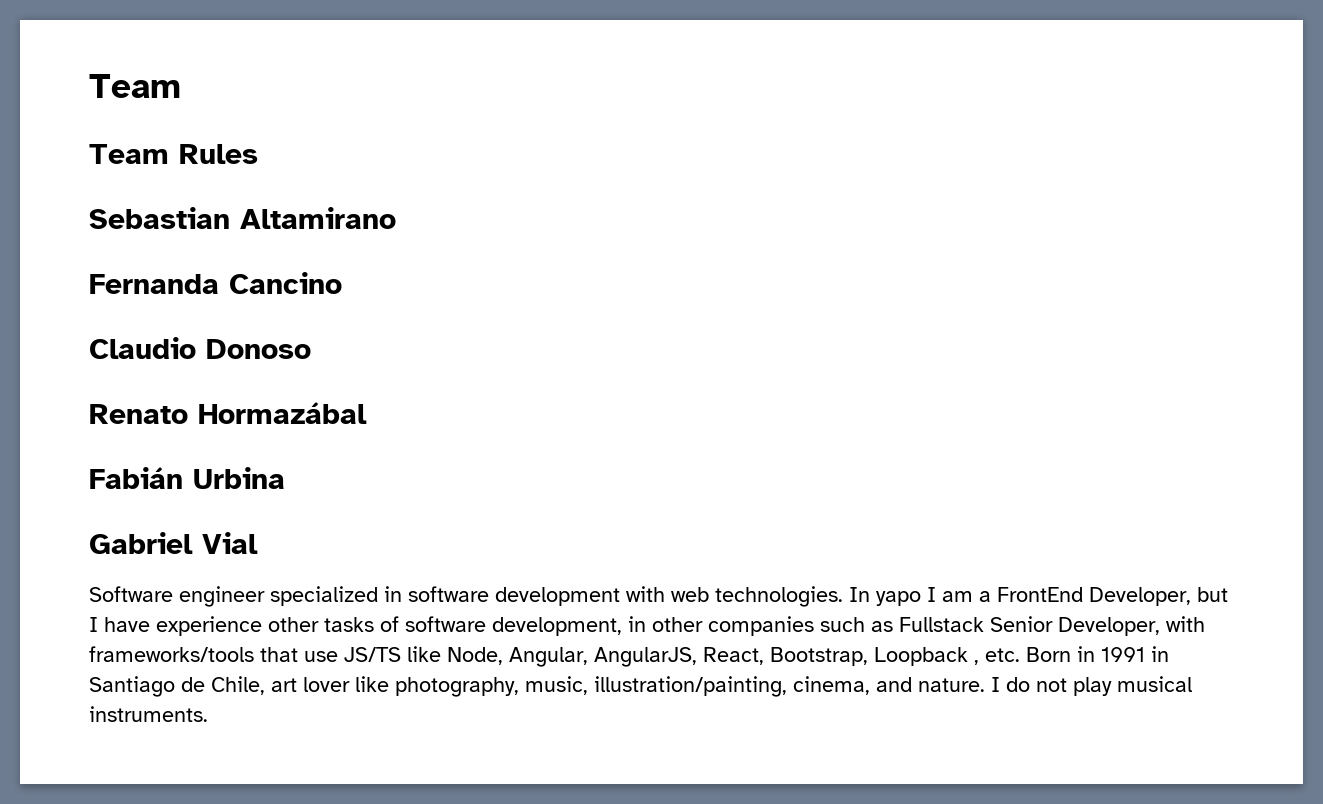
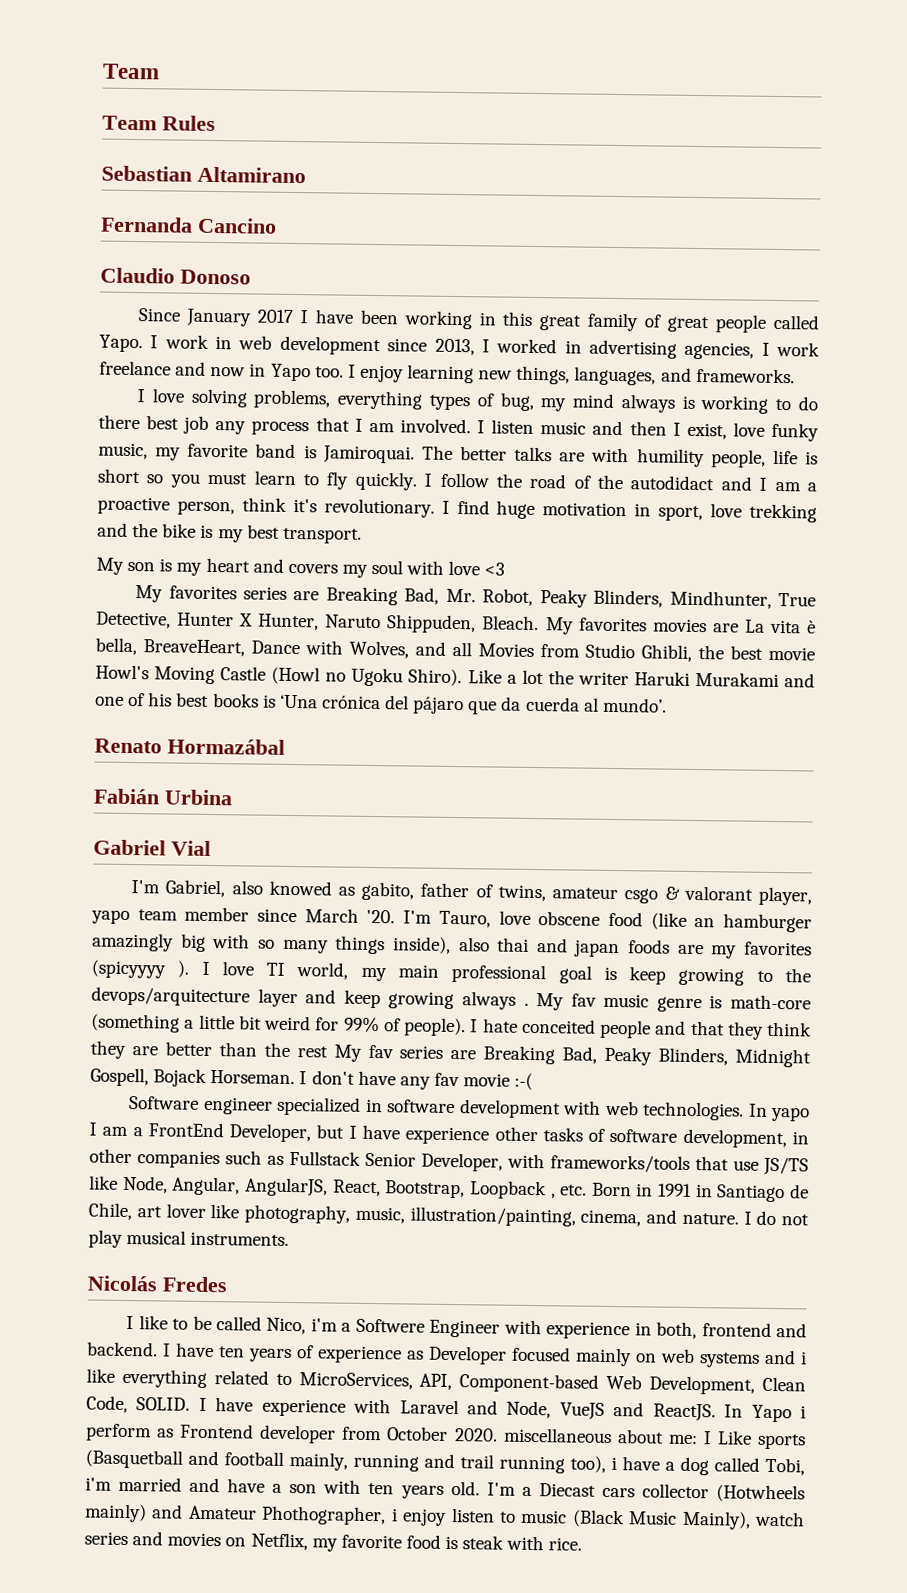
+ Since January 2017 I have been working in this great family of great people called Yapo. I work in web development since 2013, I worked in advertising agencies, I work freelance and now in Yapo too. I enjoy learning new things, languages, and frameworks.
+ I love solving problems, everything types of bug, my mind always is working to do there best job any process that I am involved. I listen music and then I exist, love funky music, my favorite band is Jamiroquai. The better talks are with humility people, life is short so you must learn to fly quickly. I follow the road of the autodidact and I am a proactive person, think it's revolutionary. I find huge motivation in sport, love trekking and the bike is my best transport.
+ My son is my heart and covers my soul with love <3
+ My favorites series are Breaking Bad, Mr. Robot, Peaky Blinders, Mindhunter, True Detective, Hunter X Hunter, Naruto Shippuden, Bleach. My favorites movies are La vita è bella, BreaveHeart, Dance with Wolves, and all Movies from Studio Ghibli, the best movie Howl's Moving Castle (Howl no Ugoku Shiro). Like a lot the writer Haruki Murakami and one of his best books is ‘Una crónica del pájaro que da cuerda al mundo’.
+ I'm Gabriel, also knowed as gabito, father of twins, amateur csgo & valorant player, yapo team member since March '20. I'm Tauro, love obscene food (like an hamburger amazingly big with so many things inside), also thai and japan foods are my favorites (spicyyyy ). I love TI world, my main professional goal is keep growing to the devops/arquitecture layer and keep growing always . My fav music genre is math-core (something a little bit weird for 99% of people). I hate conceited people and that they think they are better than the rest My fav series are Breaking Bad, Peaky Blinders, Midnight Gospell, Bojack Horseman. I don't have any fav movie :-(
+ Nicolás Fredes
+ I like to be called Nico, i'm a Softwere Engineer with experience in both, frontend and backend. I have ten years of experience as Developer focused mainly on web systems and i like everything related to MicroServices, API, Component-based Web Development, Clean Code, SOLID. I have experience with Laravel and Node, VueJS and ReactJS. In Yapo i perform as Frontend developer from October 2020. miscellaneous about me: I Like sports (Basquetball and football mainly, running and trail running too), i have a dog called Tobi, i'm married and have a son with ten years old. I'm a Diecast cars collector (Hotwheels mainly) and Amateur Phothographer, i enjoy listen to music (Black Music Mainly), watch series and movies on Netflix, my favorite food is steak with rice.

